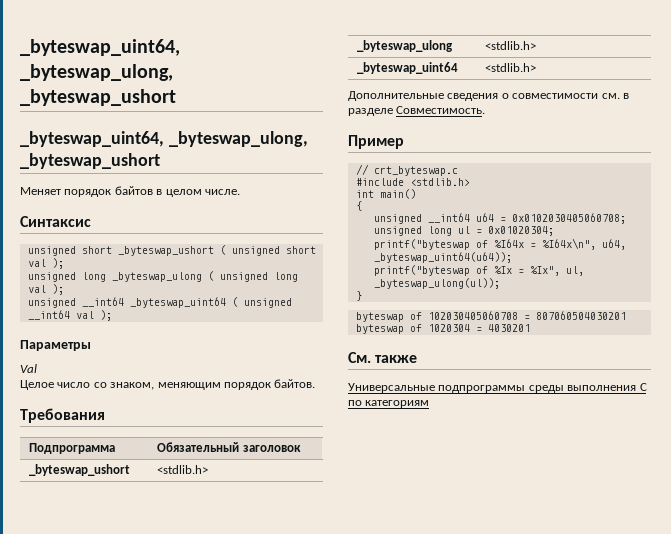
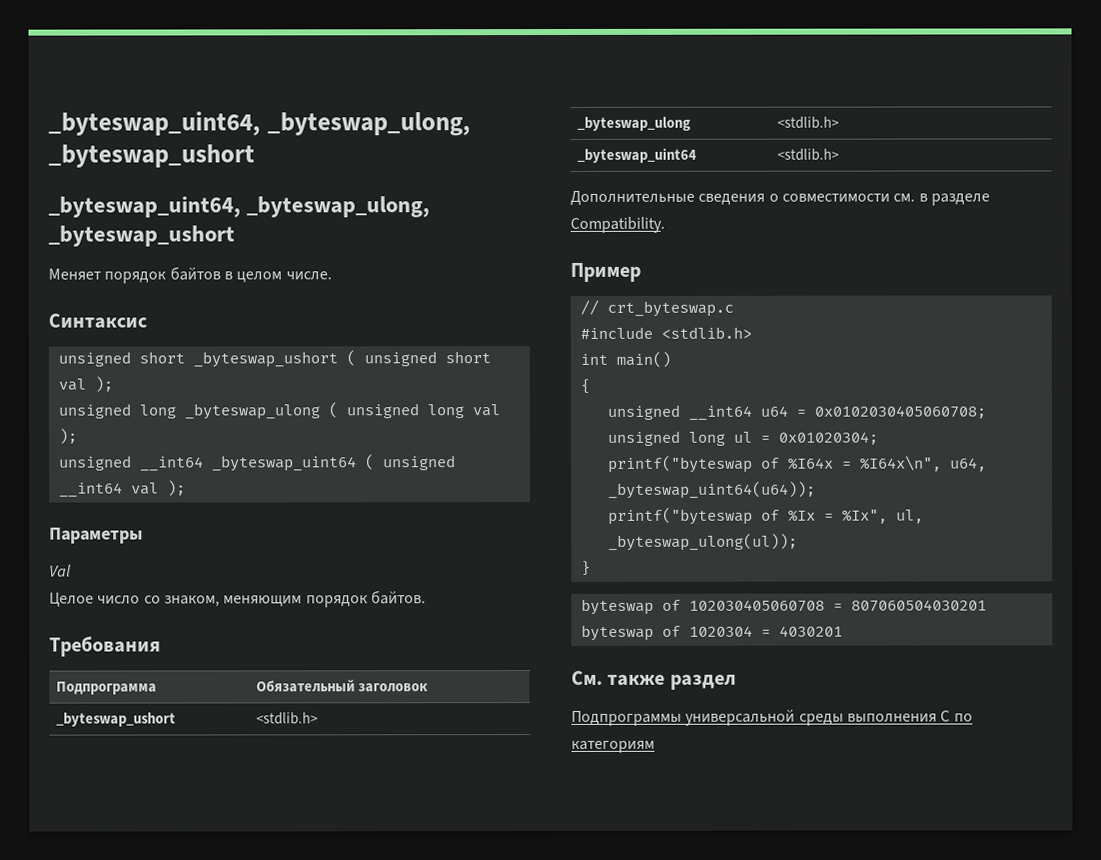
- Дополнительные сведения о совместимости см. в разделе Совместимость.
+ Дополнительные сведения о совместимости см. в разделе Compatibility.
- См. также
- Универсальные подпрограммы среды выполнения C по категориям
+ См. также раздел
+ Подпрограммы универсальной среды выполнения C по категориям

